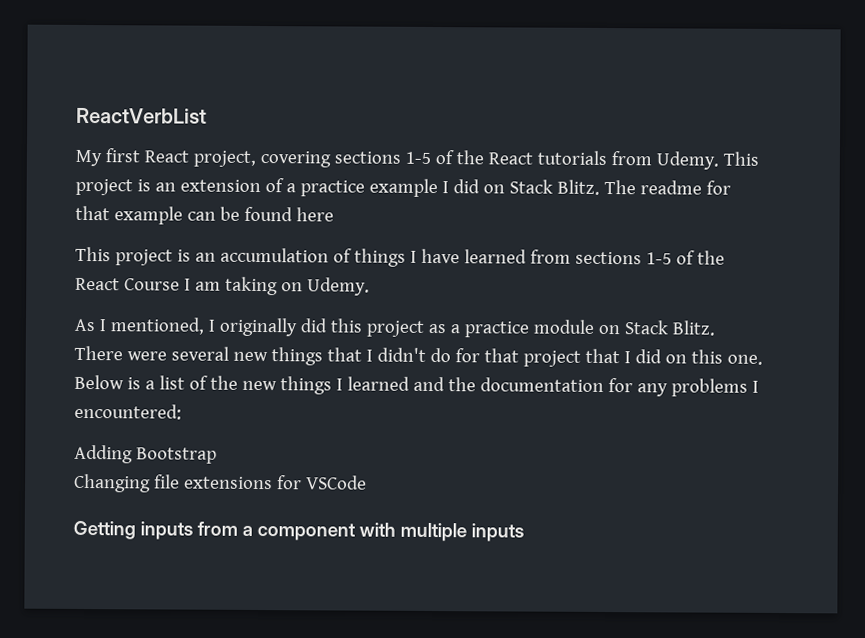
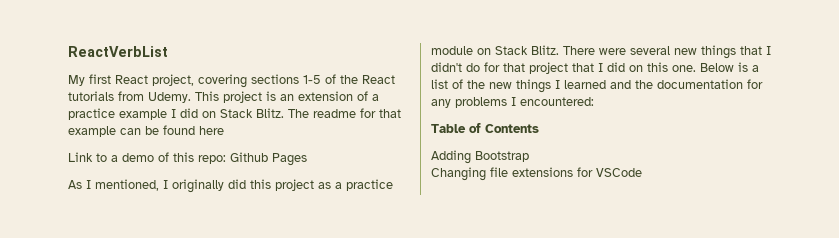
- This project is an accumulation of things I have learned from sections 1-5 of the React Course I am taking on Udemy.
+ Link to a demo of this repo: Github Pages
+ Table of Contents
- Getting inputs from a component with multiple inputs

